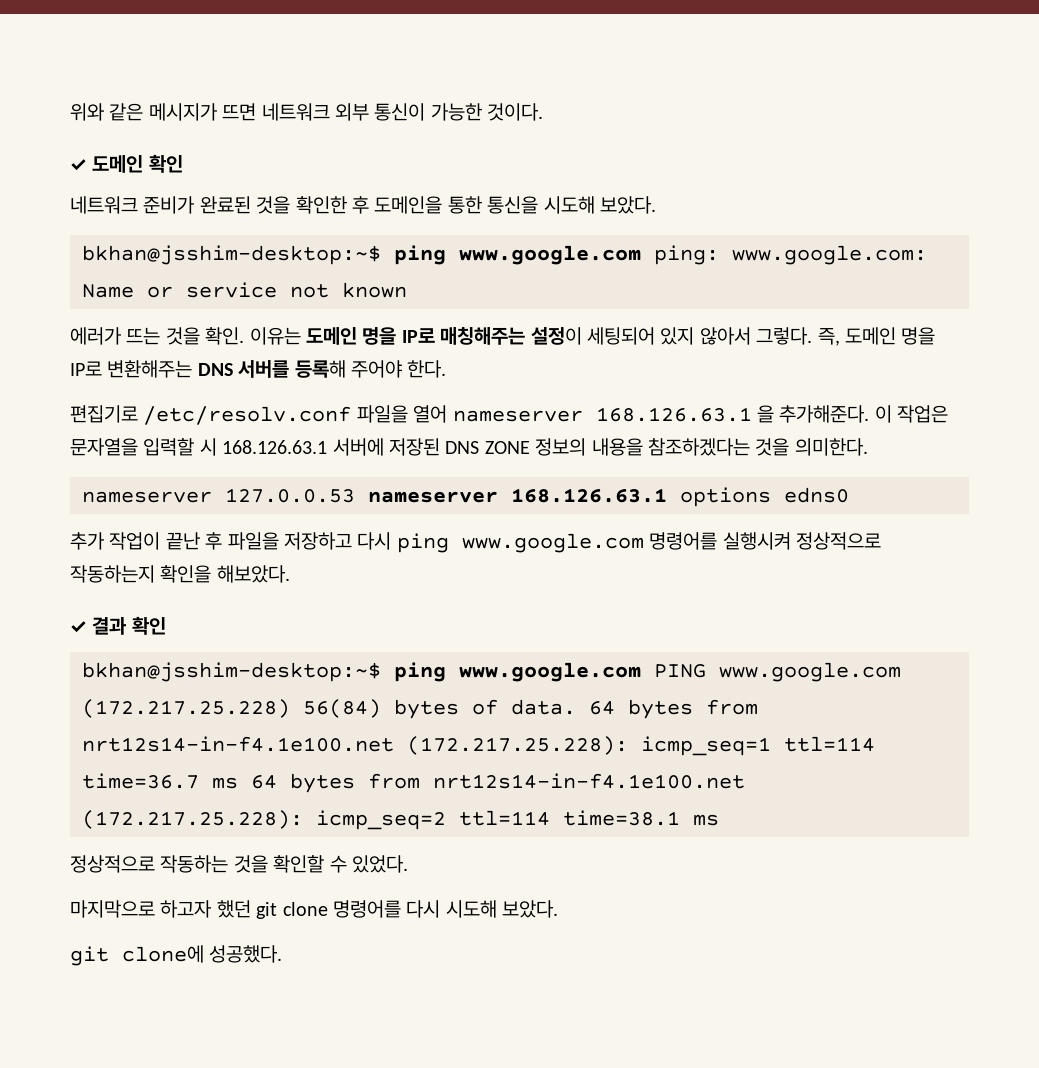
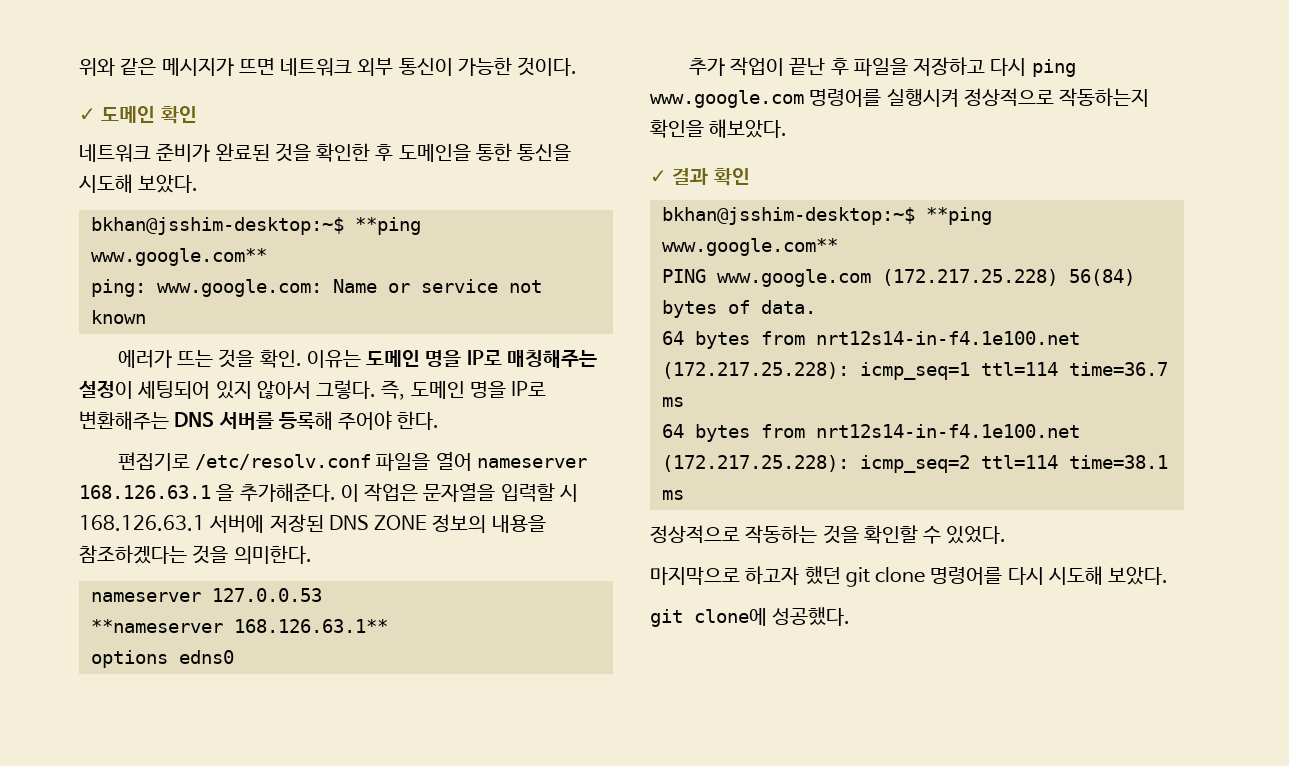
  네트워크 준비가 완료된 것을 확인한 후 도메인을 통한 통신을 시도해 보았다.
- bkhan@jsshim-desktop:~$ ping www.google.com ping: www.google.com: Name or service not known
+ bkhan@jsshim-desktop:~$ **ping www.google.com**
+ ping: www.google.com: Name or service not known
- nameserver 127.0.0.53 nameserver 168.126.63.1 options edns0
+ nameserver 127.0.0.53
+ **nameserver 168.126.63.1**
+ options edns0
  ✓ 결과 확인
- bkhan@jsshim-desktop:~$ ping www.google.com PING www.google.com (172.217.25.228) 56(84) bytes of data. 64 bytes from nrt12s14-in-f4.1e100.net (172.217.25.228): icmp_seq=1 ttl=114 time=36.7 ms 64 bytes from nrt12s14-in-f4.1e100.net (172.217.25.228): icmp_seq=2 ttl=114 time=38.1 ms
+ bkhan@jsshim-desktop:~$ **ping www.google.com**
+ PING www.google.com (172.217.25.228) 56(84) bytes of data.
+ 64 bytes from nrt12s14-in-f4.1e100.net (172.217.25.228): icmp_seq=1 ttl=114 time=36.7 ms
+ 64 bytes from nrt12s14-in-f4.1e100.net (172.217.25.228): icmp_seq=2 ttl=114 time=38.1 ms

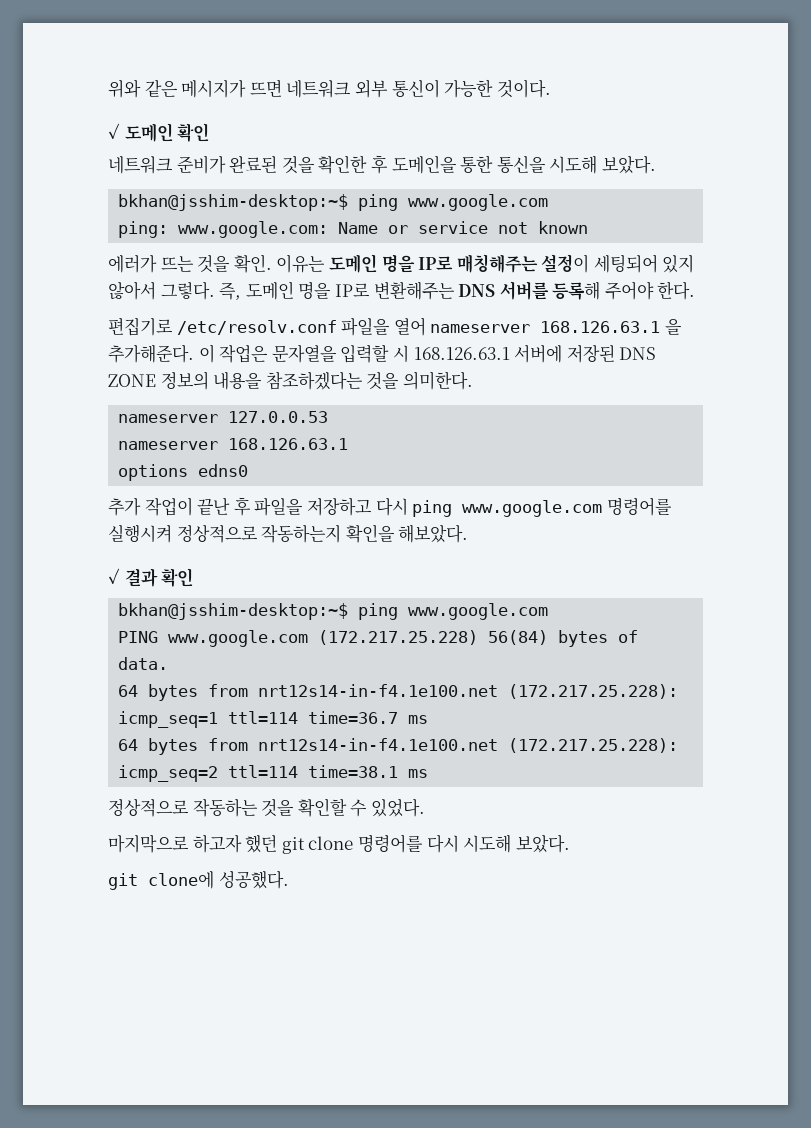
  네트워크 준비가 완료된 것을 확인한 후 도메인을 통한 통신을 시도해 보았다.
- bkhan@jsshim-desktop:~$ **ping www.google.com**
+ bkhan@jsshim-desktop:~$ ping www.google.com
  nameserver 127.0.0.53
- **nameserver 168.126.63.1**
+ nameserver 168.126.63.1
  ✓ 결과 확인
- bkhan@jsshim-desktop:~$ **ping www.google.com**
+ bkhan@jsshim-desktop:~$ ping www.google.com

